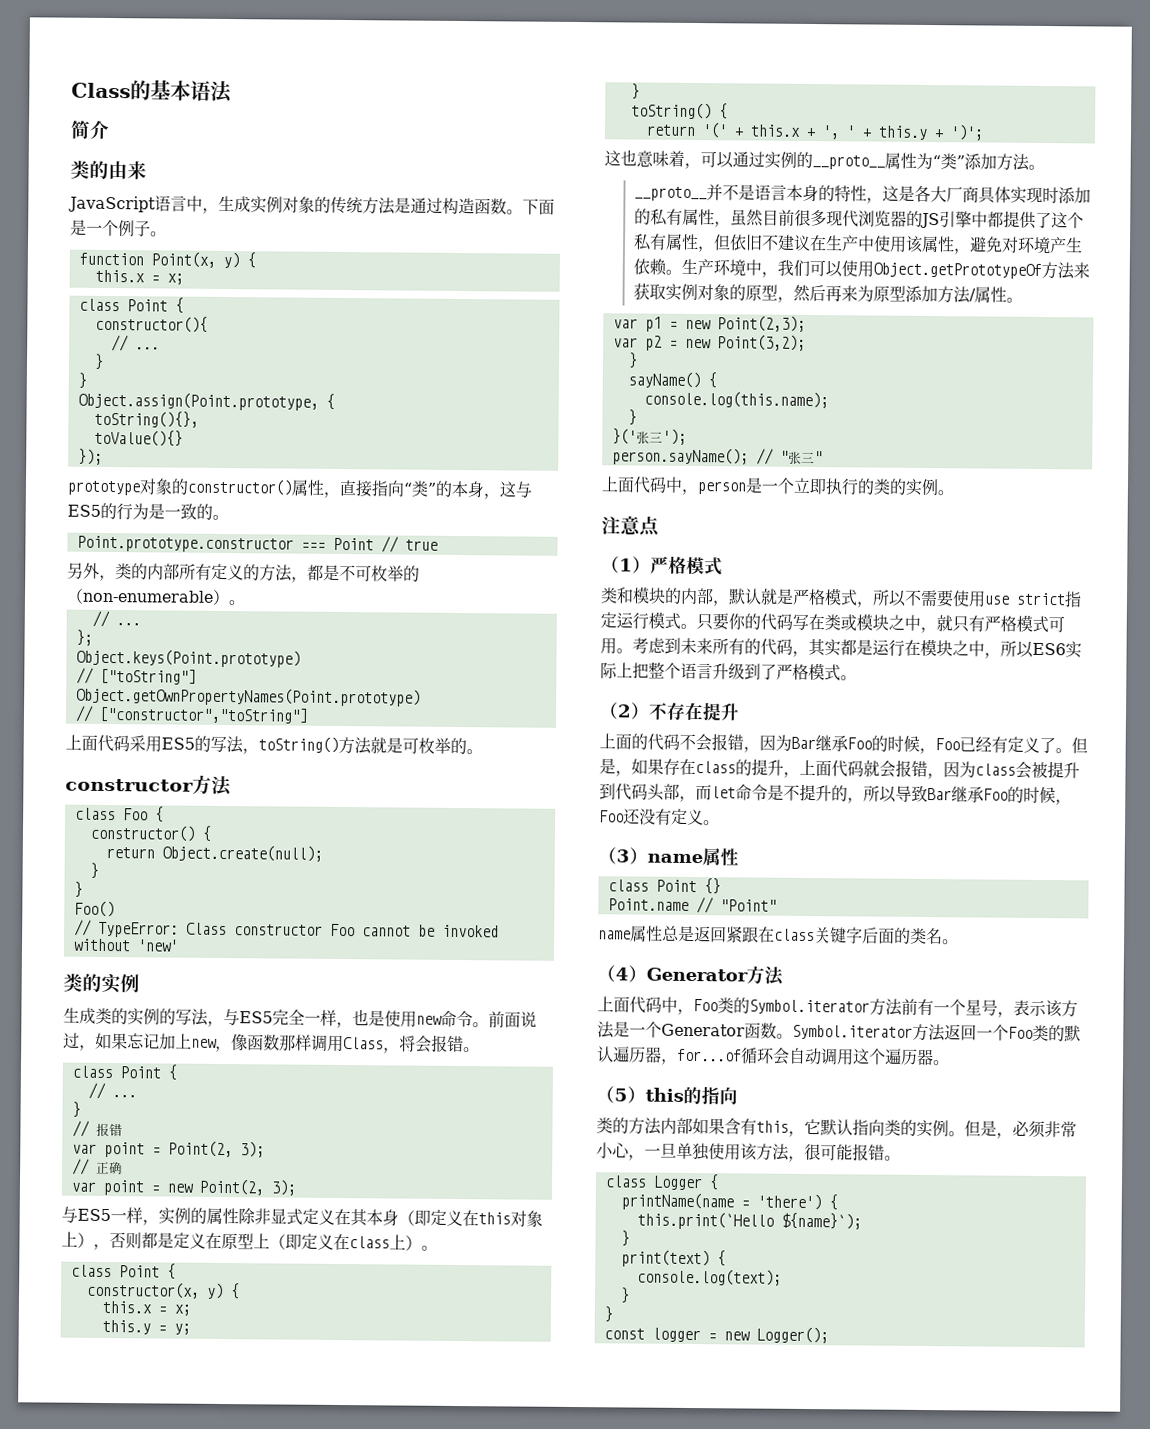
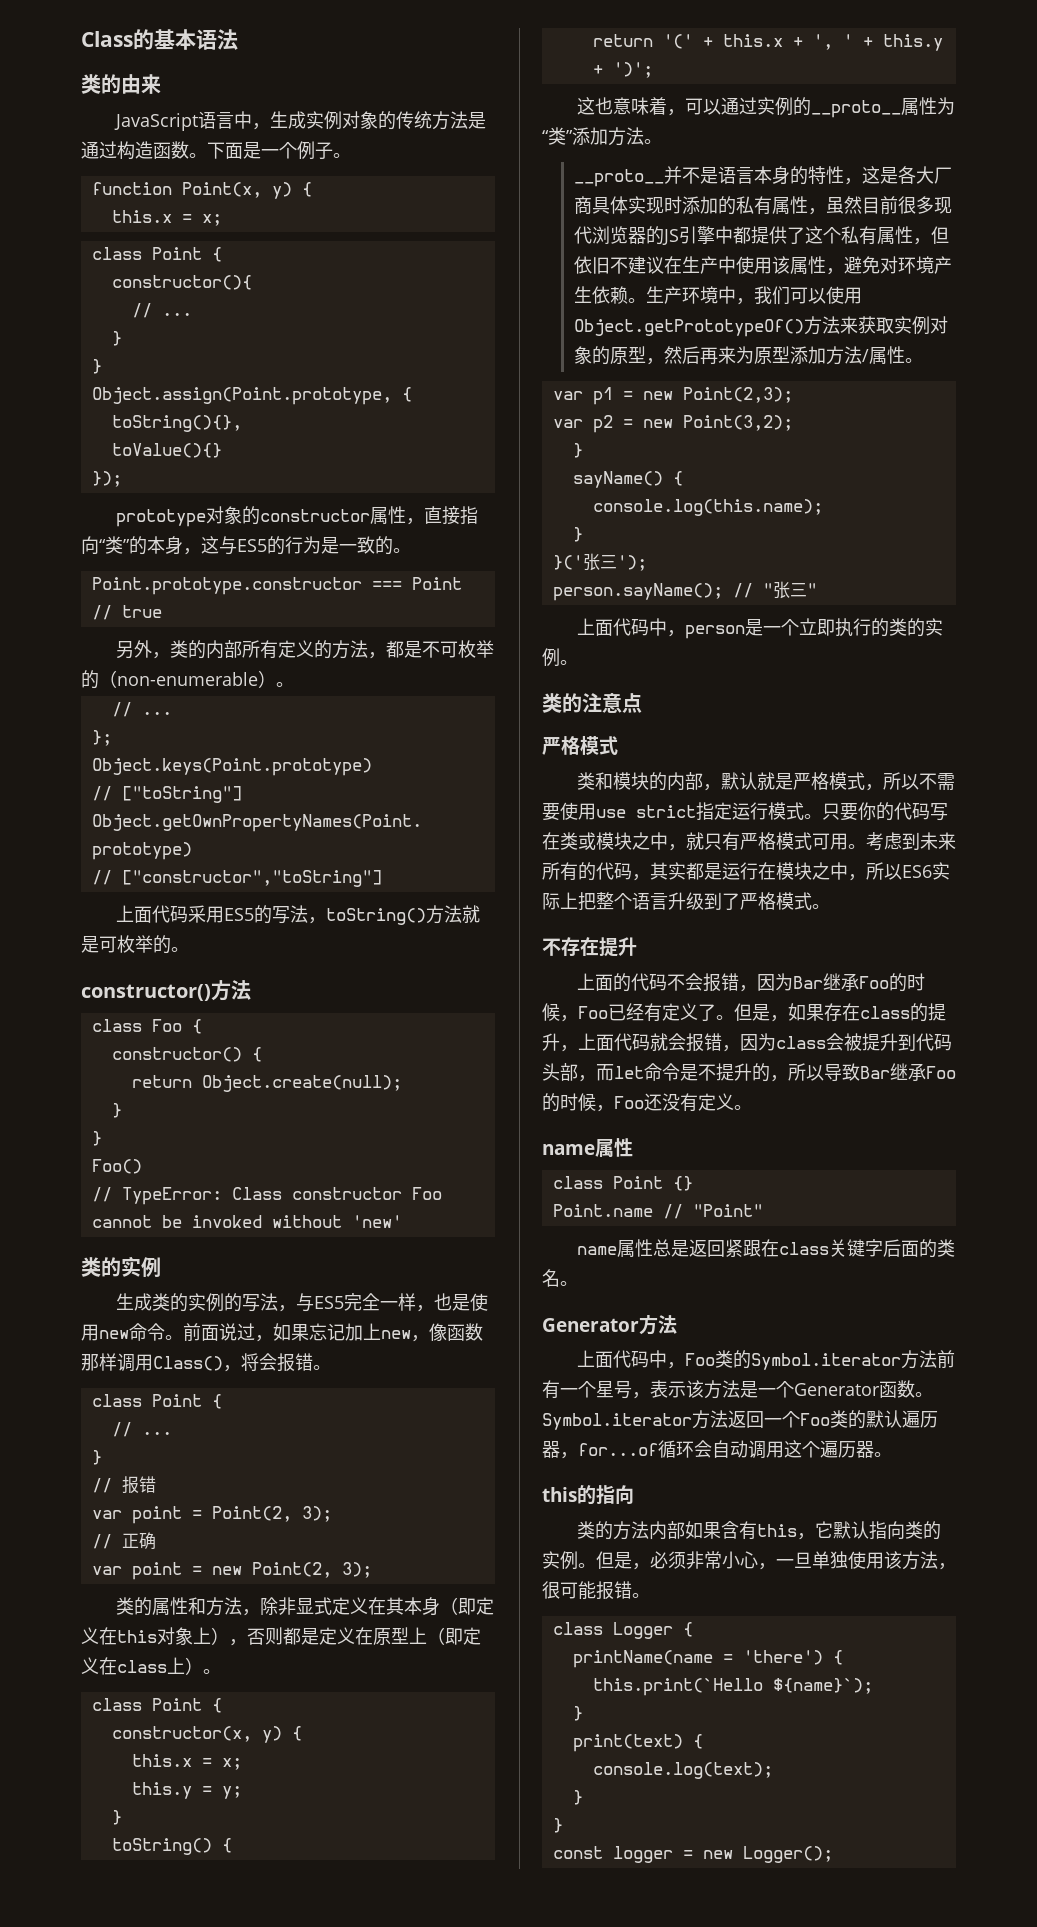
- 简介
- prototype对象的constructor()属性，直接指向“类”的本身，这与ES5的行为是一致的。
+ prototype对象的constructor属性，直接指向“类”的本身，这与ES5的行为是一致的。
- constructor方法
+ constructor()方法
- 前面说过，如果忘记加上new，像函数那样调用Class，将会报错。
+ 前面说过，如果忘记加上new，像函数那样调用Class()，将会报错。
- 与ES5一样，实例的属性除非显式定义在其本身（即定义在this对象上），否则都是定义在原型上（即定义在class上）。
+ 类的属性和方法，除非显式定义在其本身（即定义在this对象上），否则都是定义在原型上（即定义在class上）。
- 生产环境中，我们可以使用Object.getPrototypeOf方法来获取实例对象的原型，然后再来为原型添加方法/属性。
+ 生产环境中，我们可以使用Object.getPrototypeOf()方法来获取实例对象的原型，然后再来为原型添加方法/属性。
- 注意点
- （1）严格模式
+ 类的注意点
+ 严格模式
- （2）不存在提升
+ 不存在提升
  但是，如果存在class的提升，上面代码就会报错，因为class会被提升到代码头部，而let命令是不提升的，所以导致Bar继承Foo的时候，Foo还没有定义。
- （3）name属性
+ name属性
- （4）Generator方法
+ Generator方法
- （5）this的指向
+ this的指向

